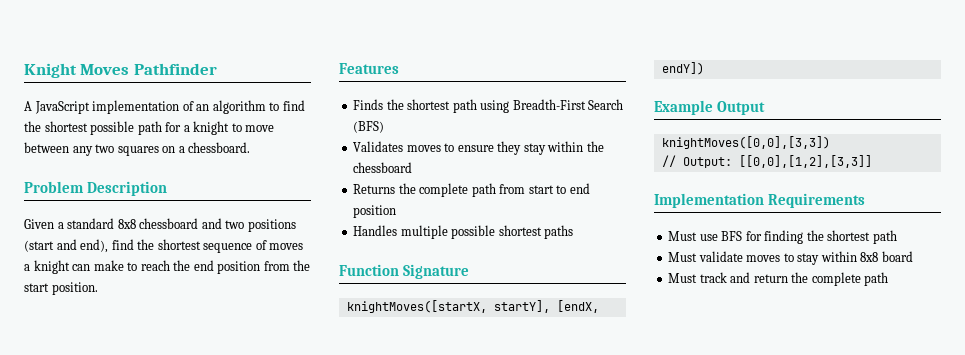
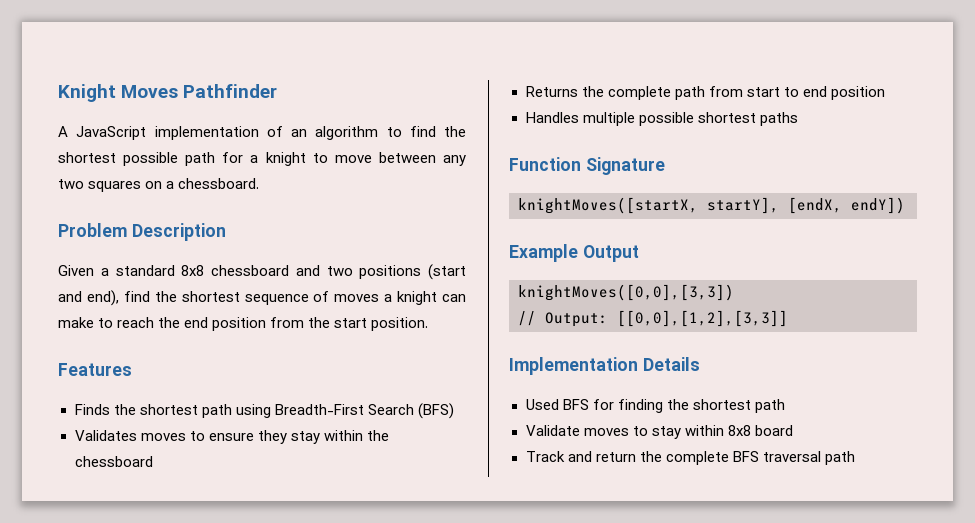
- Implementation Requirements
- Must use BFS for finding the shortest path
+ Implementation Details
+ Used BFS for finding the shortest path
- Must validate moves to stay within 8x8 board
+ Validate moves to stay within 8x8 board
- Must track and return the complete path
+ Track and return the complete BFS traversal path

